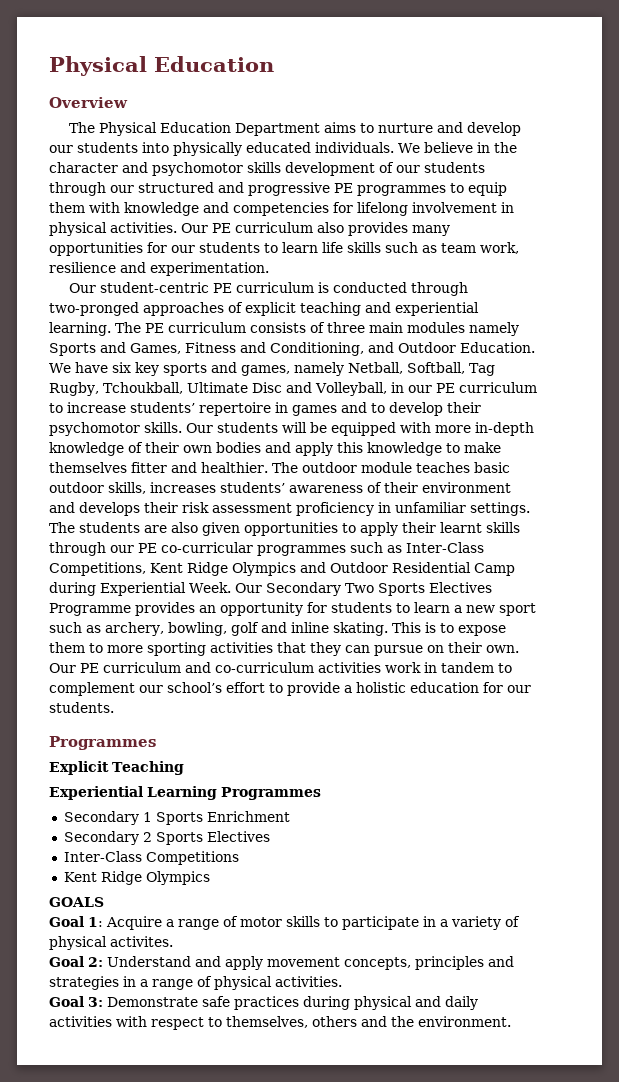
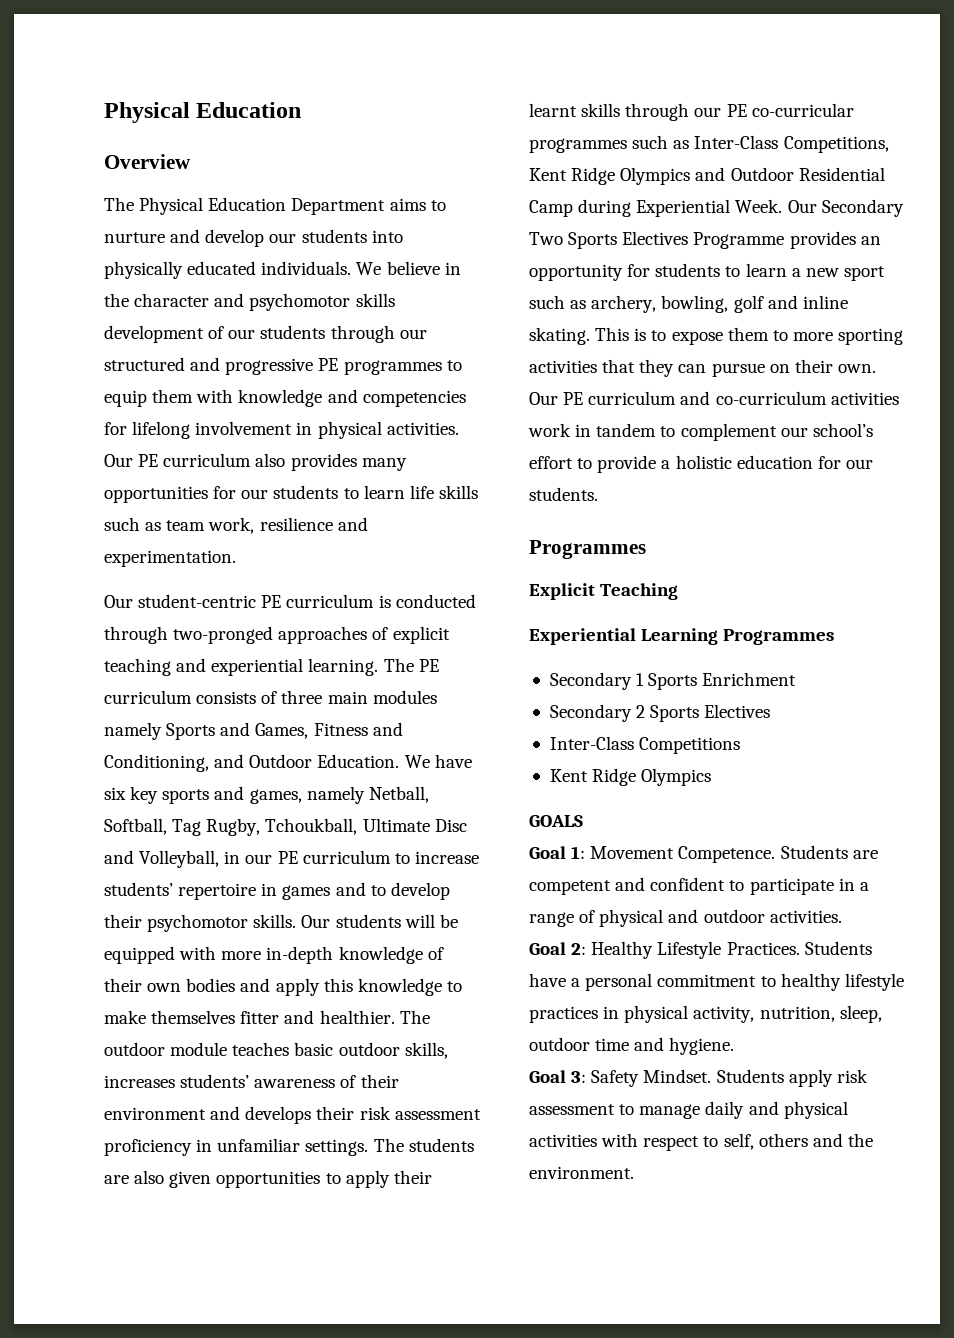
- Goal 1: Acquire a range of motor skills to participate in a variety of physical activites.
- Goal 2: Understand and apply movement concepts, principles and strategies in a range of physical activities.
+ Goal 1: Movement Competence. Students are competent and confident to participate in a range of physical and outdoor activities.
- Goal 3: Demonstrate safe practices during physical and daily activities with respect to themselves, others and the environment.
+ Goal 2: Healthy Lifestyle Practices. Students have a personal commitment to healthy lifestyle practices in physical activity, nutrition, sleep, outdoor time and hygiene.
+ Goal 3: Safety Mindset. Students apply risk assessment to manage daily and physical activities with respect to self, others and the environment.

